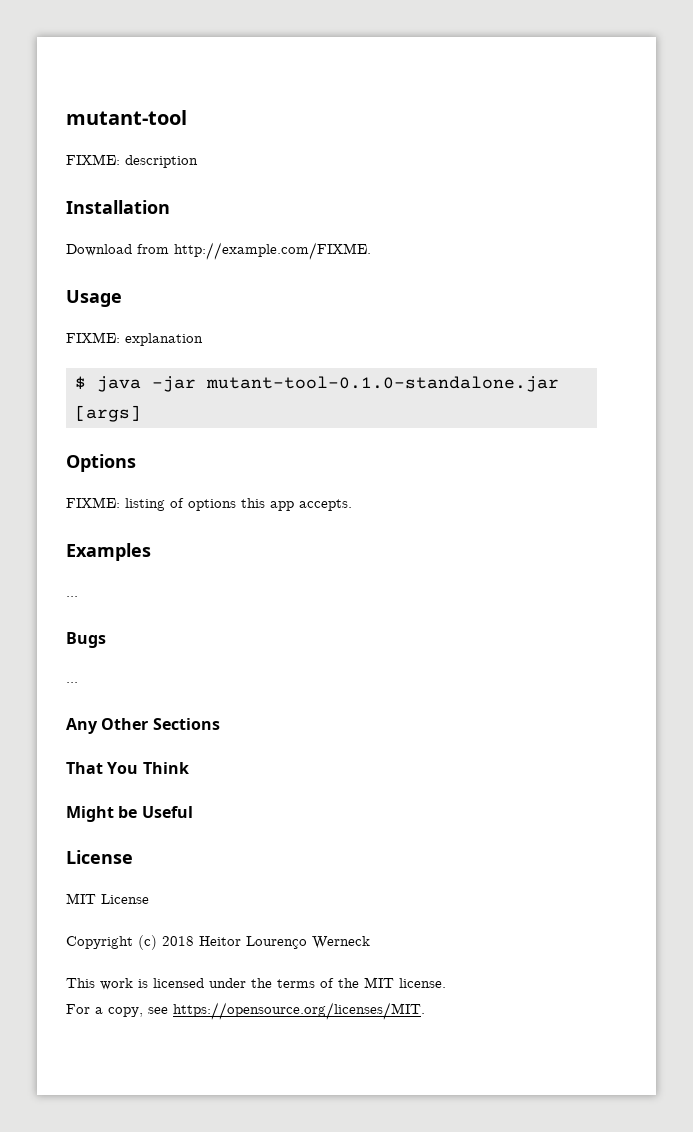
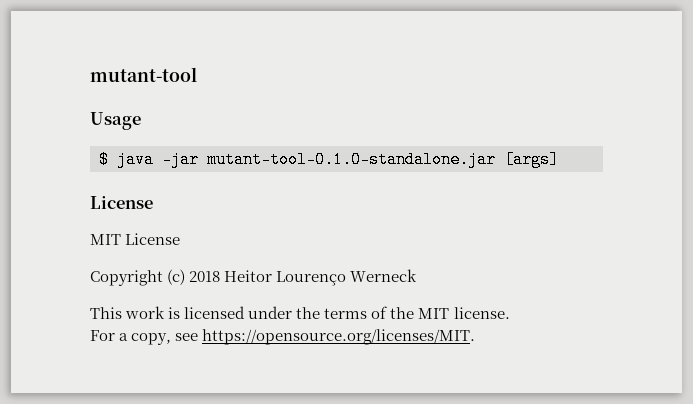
- FIXME: description
- Installation
- Download from http://example.com/FIXME.
- FIXME: explanation
- Options
- FIXME: listing of options this app accepts.
- Examples
- ...
- Bugs
- ...
- Any Other Sections
- That You Think
- Might be Useful

